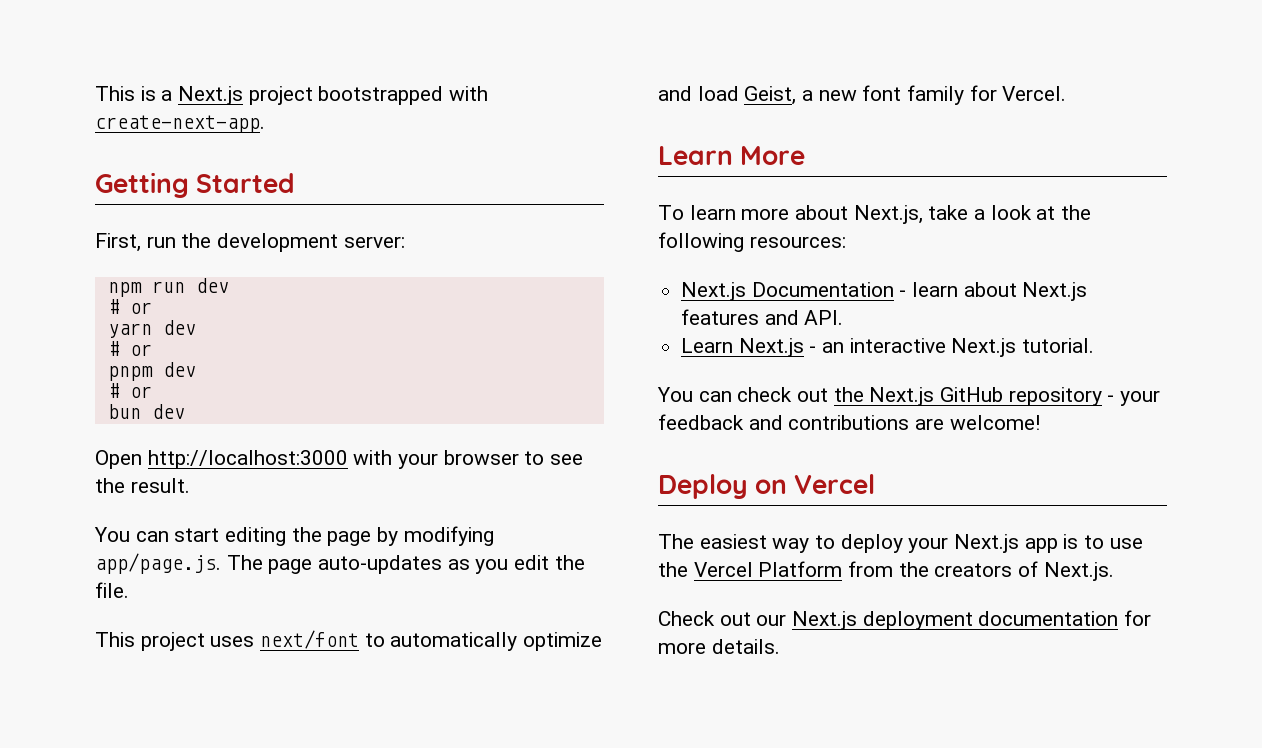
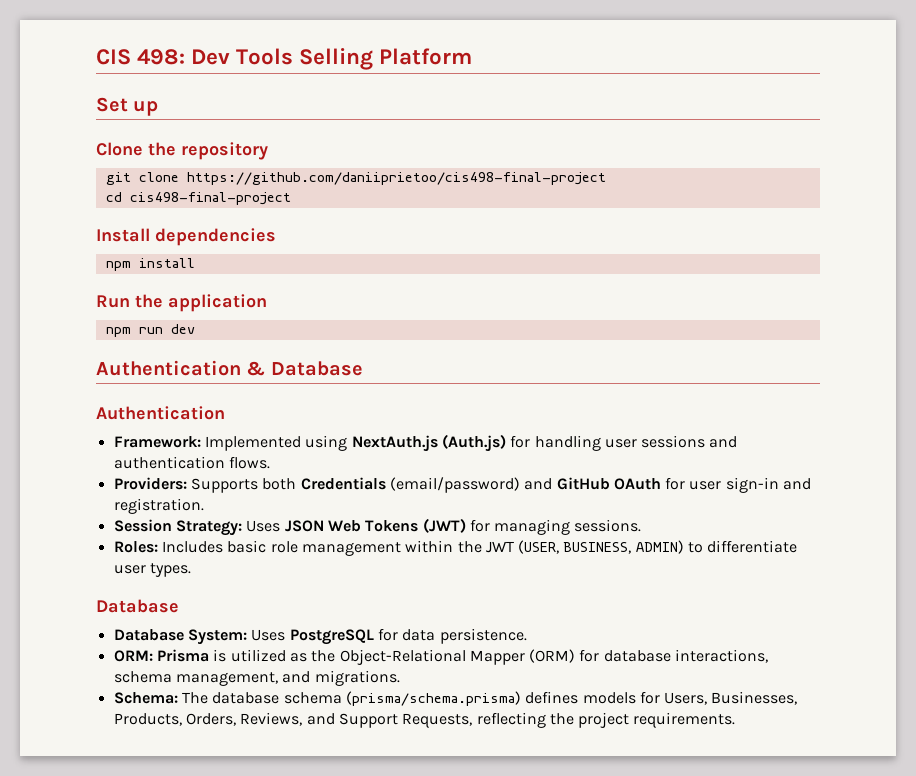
- This is a Next.js project bootstrapped with create-next-app.
- Getting Started
- First, run the development server:
+ CIS 498: Dev Tools Selling Platform
+ Set up
+ Clone the repository
+ git clone https://github.com/daniiprietoo/cis498-final-project
+ cd cis498-final-project
+ Install dependencies
+ npm install
+ Run the application
  npm run dev
- # or
- yarn dev
- # or
- pnpm dev
- # or
- bun dev
- Open http://localhost:3000 with your browser to see the result.
- You can start editing the page by modifying app/page.js. The page auto-updates as you edit the file.
- This project uses next/font to automatically optimize and load Geist, a new font family for Vercel.
- Learn More
- To learn more about Next.js, take a look at the following resources:
- Next.js Documentation - learn about Next.js features and API.
- Learn Next.js - an interactive Next.js tutorial.
- You can check out the Next.js GitHub repository - your feedback and contributions are welcome!
- Deploy on Vercel
- The easiest way to deploy your Next.js app is to use the Vercel Platform from the creators of Next.js.
- Check out our Next.js deployment documentation for more details.
+ Authentication & Database
+ Authentication
+ Framework: Implemented using NextAuth.js (Auth.js) for handling user sessions and authentication flows.
+ Providers: Supports both Credentials (email/password) and GitHub OAuth for user sign-in and registration.
+ Session Strategy: Uses JSON Web Tokens (JWT) for managing sessions.
+ Roles: Includes basic role management within the JWT (USER, BUSINESS, ADMIN) to differentiate user types.
+ Database
+ Database System: Uses PostgreSQL for data persistence.
+ ORM: Prisma is utilized as the Object-Relational Mapper (ORM) for database interactions, schema management, and migrations.
+ Schema: The database schema (prisma/schema.prisma) defines models for Users, Businesses, Products, Orders, Reviews, and Support Requests, reflecting the project requirements.

